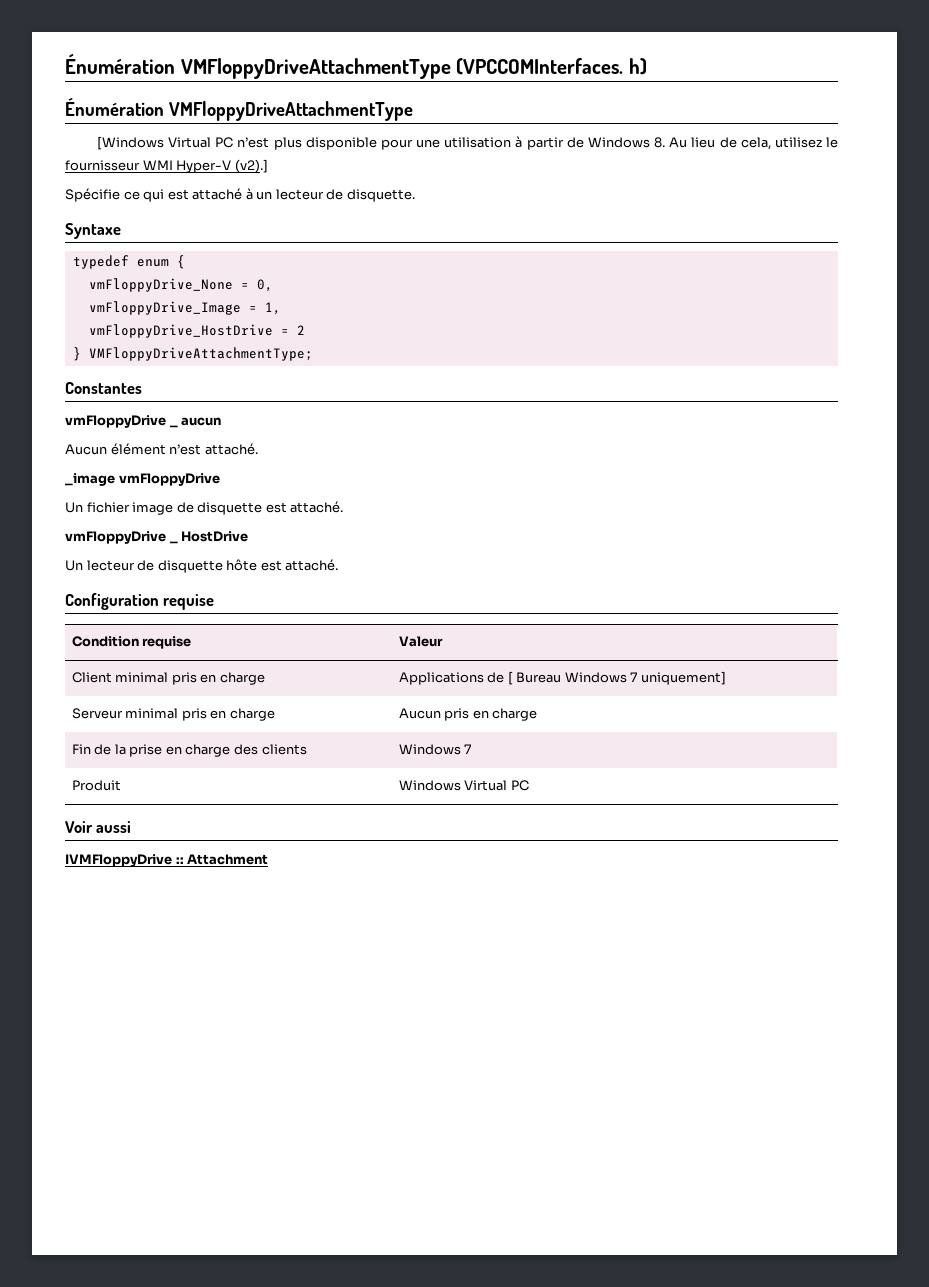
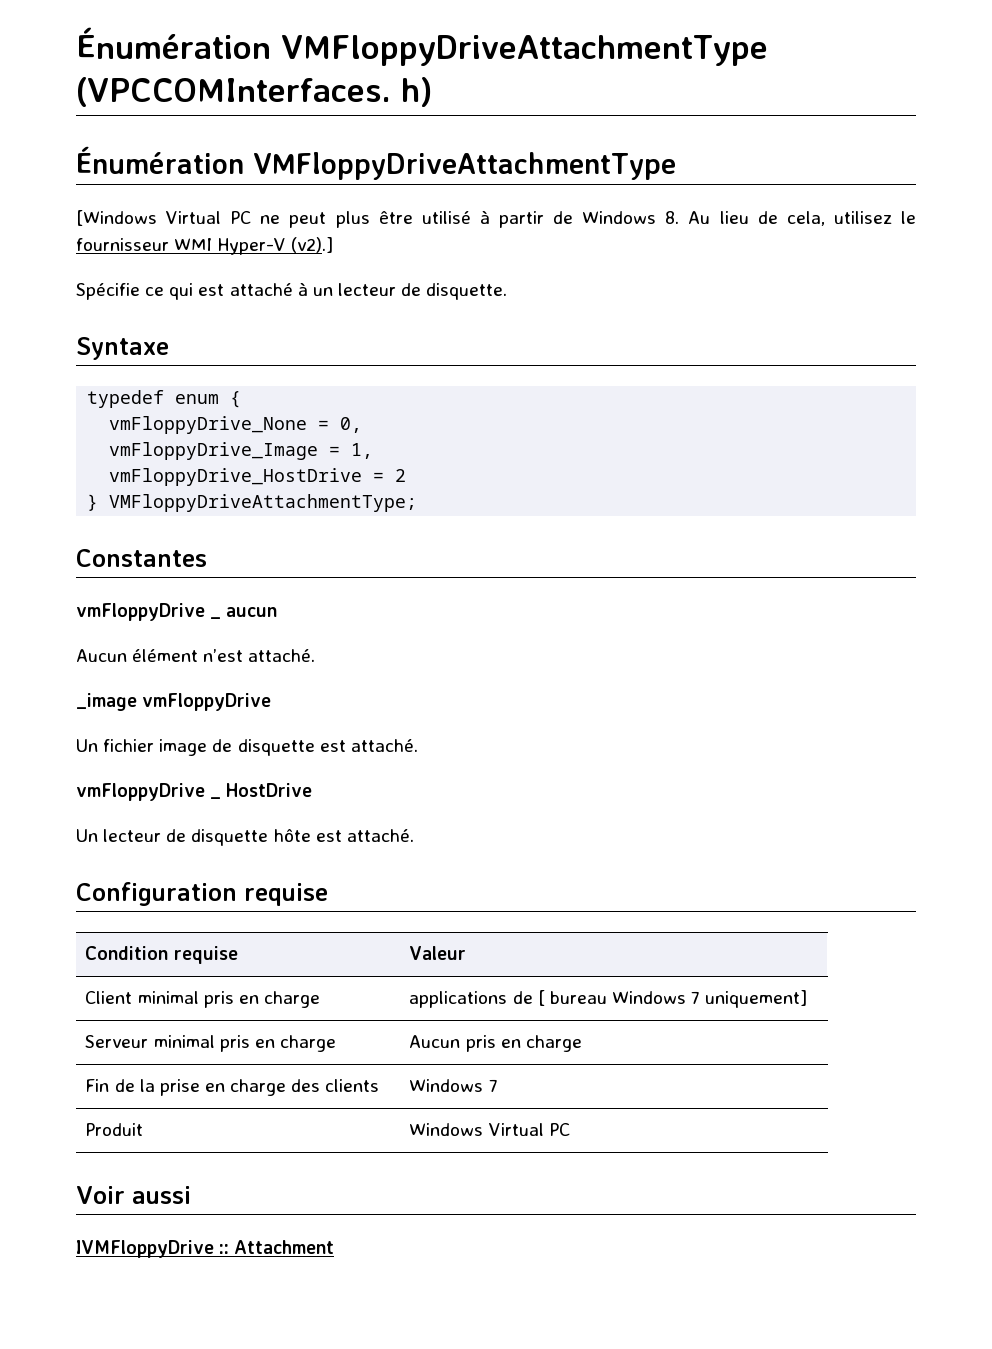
- [Windows Virtual PC n’est plus disponible pour une utilisation à partir de Windows 8. Au lieu de cela, utilisez le fournisseur WMI Hyper-V (v2).]
+ [Windows Virtual PC ne peut plus être utilisé à partir de Windows 8. Au lieu de cela, utilisez le fournisseur WMI Hyper-V (v2).]
- Client minimal pris en charge | Applications de [ Bureau Windows 7 uniquement]
+ Client minimal pris en charge | applications de [ bureau Windows 7 uniquement]

